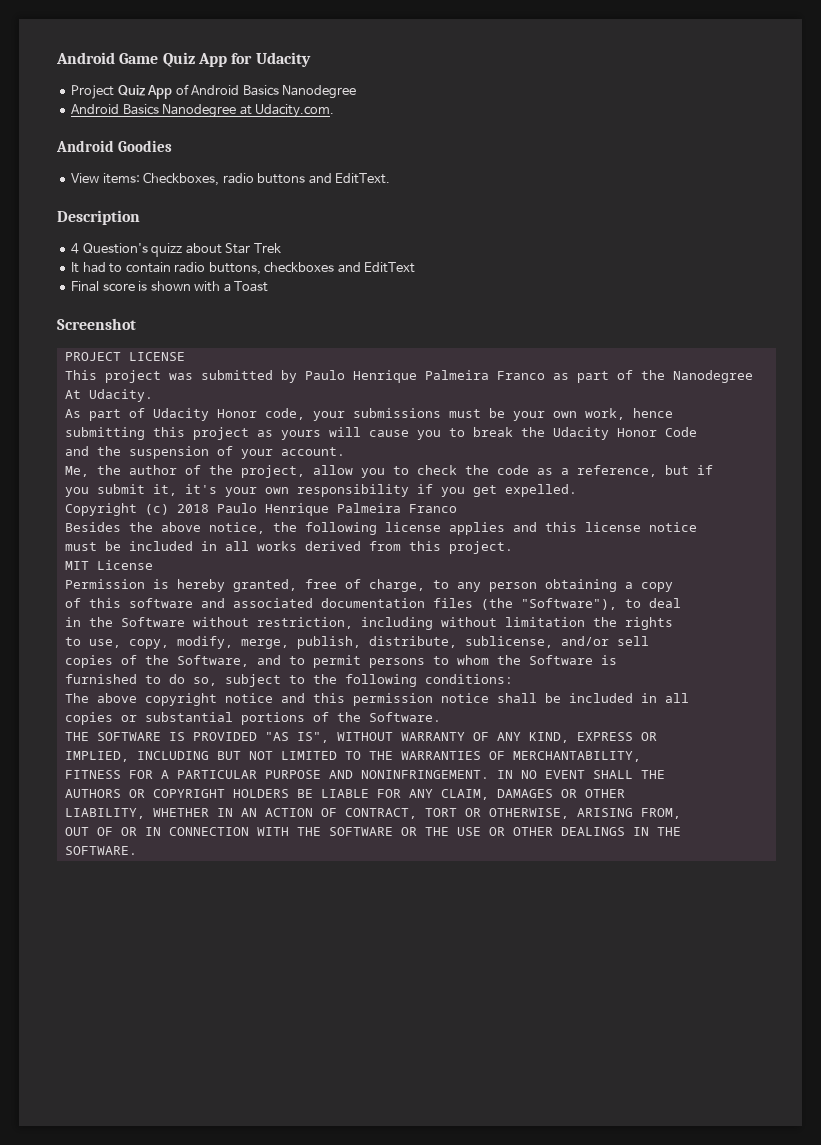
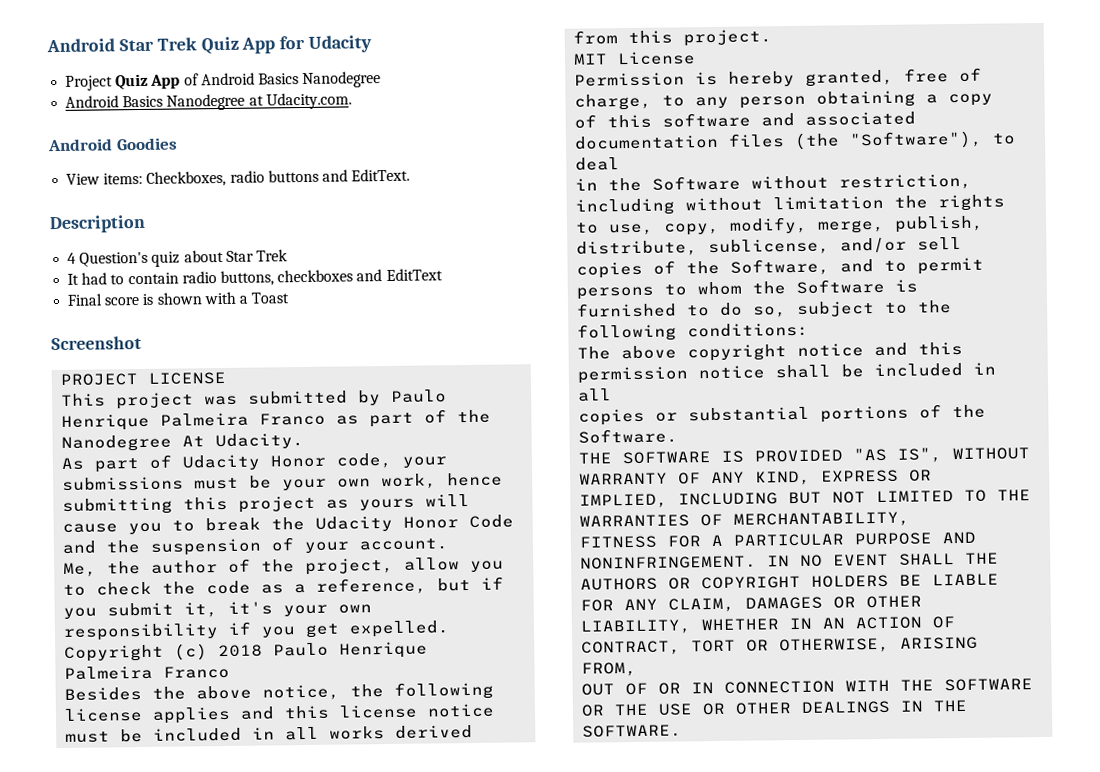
- Android Game Quiz App for Udacity
+ Android Star Trek Quiz App for Udacity
- 4 Question's quizz about Star Trek
+ 4 Question's quiz about Star Trek

